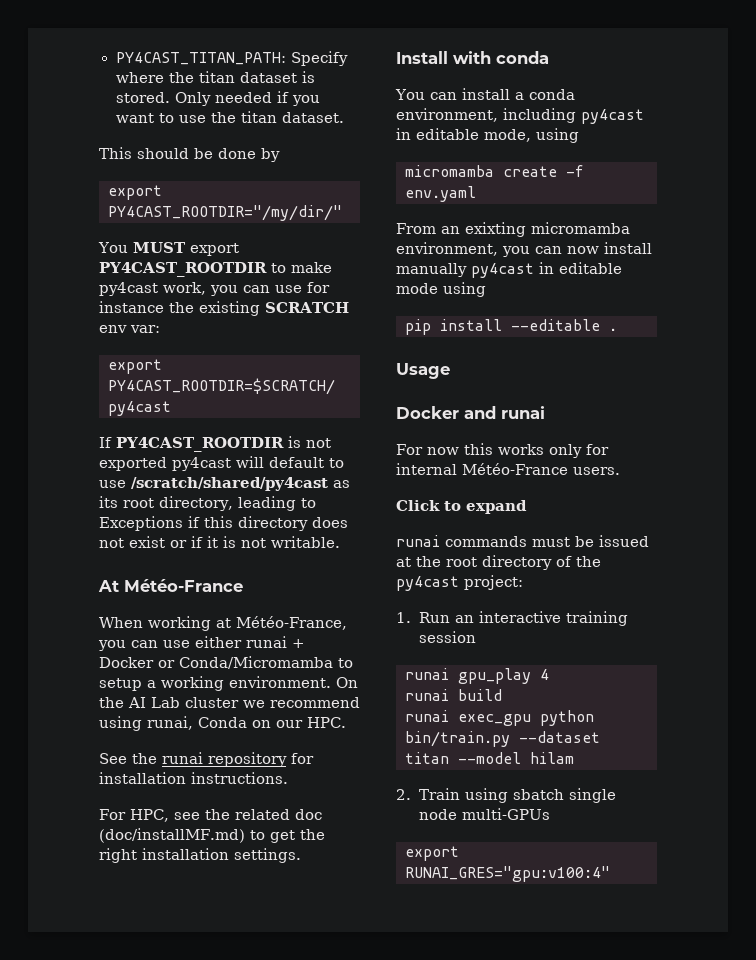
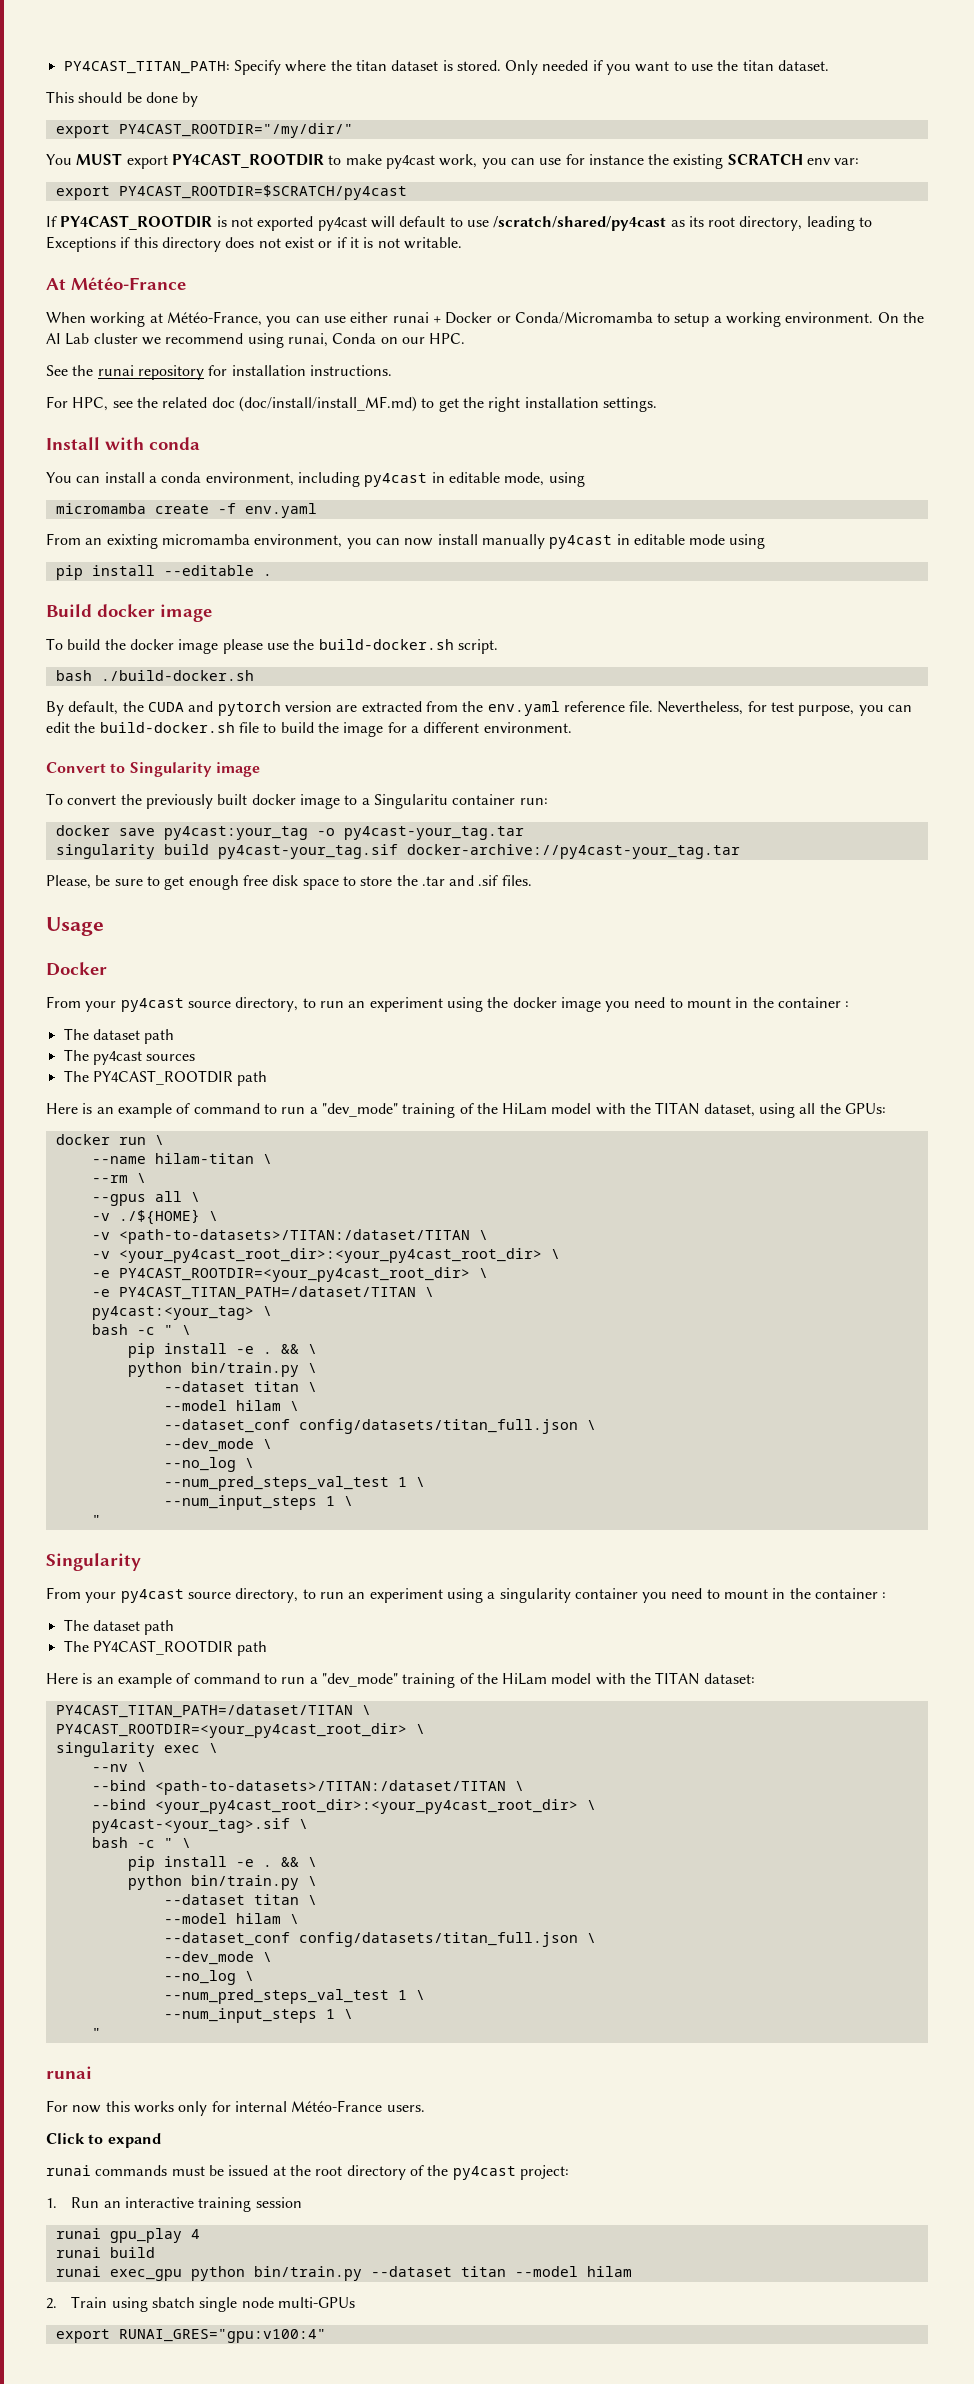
- For HPC, see the related doc (doc/installMF.md) to get the right installation settings.
+ For HPC, see the related doc (doc/install/install_MF.md) to get the right installation settings.
+ Build docker image
+ To build the docker image please use the build-docker.sh script.
+ bash ./build-docker.sh
+ By default, the CUDA and pytorch version are extracted from the env.yaml reference file. Nevertheless, for test purpose, you can edit the build-docker.sh file to build the image for a different environment.
+ Convert to Singularity image
+ To convert the previously built docker image to a Singularitu container run:
+ docker save py4cast:your_tag -o py4cast-your_tag.tar
+ singularity build py4cast-your_tag.sif docker-archive://py4cast-your_tag.tar
+ Please, be sure to get enough free disk space to store the .tar and .sif files.
  Usage
- Docker and runai
+ Docker
+ From your py4cast source directory, to run an experiment using the docker image you need to mount in the container :
+ The dataset path
+ The py4cast sources
+ The PY4CAST_ROOTDIR path
+ Here is an example of command to run a "dev_mode" training of the HiLam model with the TITAN dataset, using all the GPUs:
+ docker run \
+ --name hilam-titan \
+ --rm \
+ --gpus all \
+ -v ./${HOME} \
+ -v <path-to-datasets>/TITAN:/dataset/TITAN \
+ -v <your_py4cast_root_dir>:<your_py4cast_root_dir> \
+ -e PY4CAST_ROOTDIR=<your_py4cast_root_dir> \
+ -e PY4CAST_TITAN_PATH=/dataset/TITAN \
+ py4cast:<your_tag> \
+ bash -c " \
+ pip install -e . && \
+ python bin/train.py \
+ --dataset titan \
+ --model hilam \
+ --dataset_conf config/datasets/titan_full.json \
+ --dev_mode \
+ --no_log \
+ --num_pred_steps_val_test 1 \
+ --num_input_steps 1 \
+ "
+ Singularity
+ From your py4cast source directory, to run an experiment using a singularity container you need to mount in the container :
+ The dataset path
+ The PY4CAST_ROOTDIR path
+ Here is an example of command to run a "dev_mode" training of the HiLam model with the TITAN dataset:
+ PY4CAST_TITAN_PATH=/dataset/TITAN \
+ PY4CAST_ROOTDIR=<your_py4cast_root_dir> \
+ singularity exec \
+ --nv \
+ --bind <path-to-datasets>/TITAN:/dataset/TITAN \
+ --bind <your_py4cast_root_dir>:<your_py4cast_root_dir> \
+ py4cast-<your_tag>.sif \
+ bash -c " \
+ pip install -e . && \
+ python bin/train.py \
+ --dataset titan \
+ --model hilam \
+ --dataset_conf config/datasets/titan_full.json \
+ --dev_mode \
+ --no_log \
+ --num_pred_steps_val_test 1 \
+ --num_input_steps 1 \
+ "
+ runai

